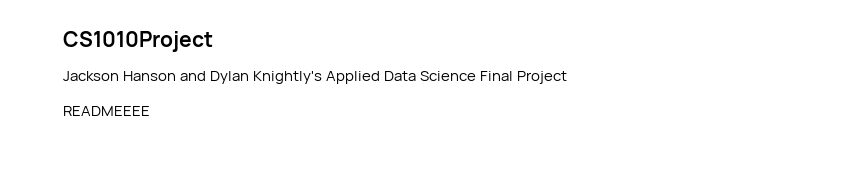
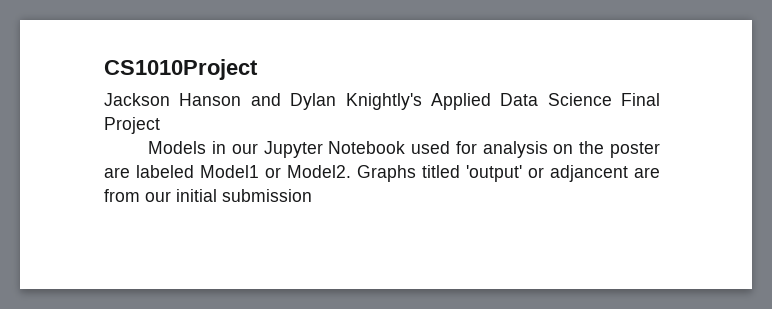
- READMEEEE
+ Models in our Jupyter Notebook used for analysis on the poster are labeled Model1 or Model2. Graphs titled 'output' or adjancent are from our initial submission

